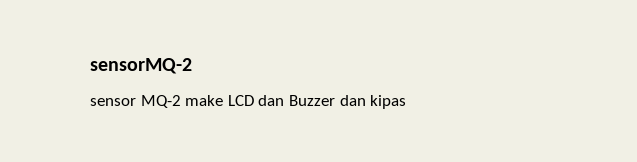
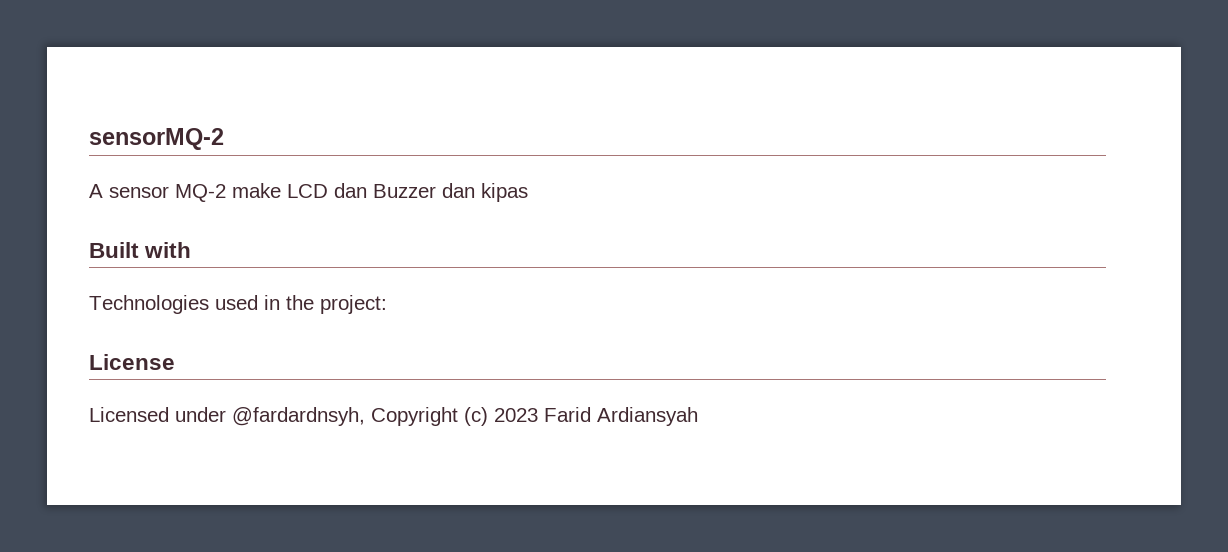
- sensor MQ-2 make LCD dan Buzzer dan kipas
+ A sensor MQ-2 make LCD dan Buzzer dan kipas
+ Built with
+ Technologies used in the project:
+ License
+ Licensed under @fardardnsyh, Copyright (c) 2023 Farid Ardiansyah

